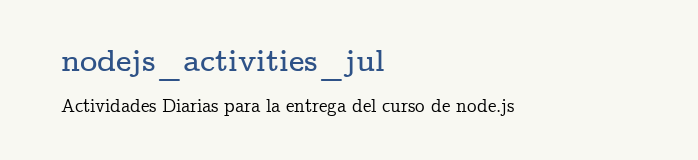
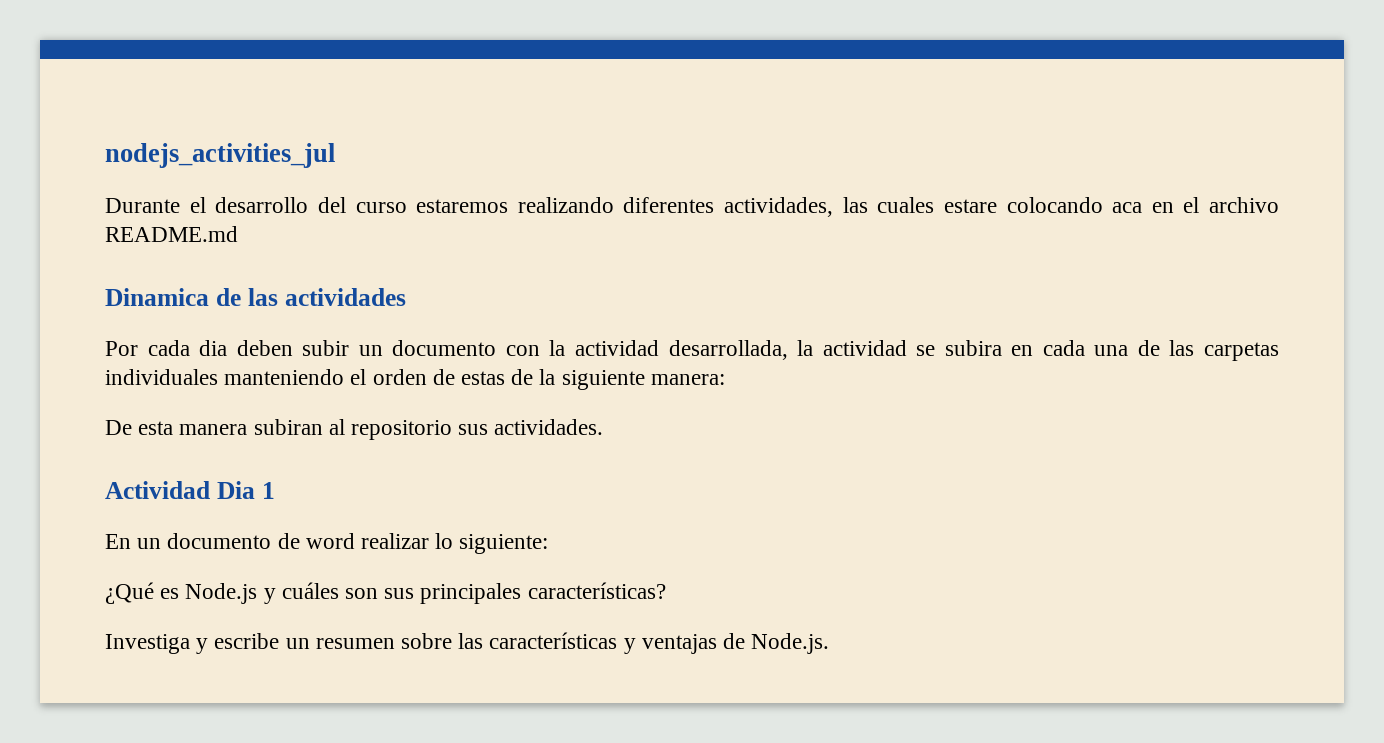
- Actividades Diarias para la entrega del curso de node.js
+ Durante el desarrollo del curso estaremos realizando diferentes actividades, las cuales estare colocando aca en el archivo README.md
+ Dinamica de las actividades
+ Por cada dia deben subir un documento con la actividad desarrollada, la actividad se subira en cada una de las carpetas individuales manteniendo el orden de estas de la siguiente manera:
+ De esta manera subiran al repositorio sus actividades.
+ Actividad Dia 1
+ En un documento de word realizar lo siguiente:
+ ¿Qué es Node.js y cuáles son sus principales características?
+ Investiga y escribe un resumen sobre las características y ventajas de Node.js.

